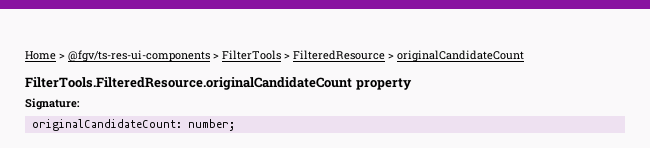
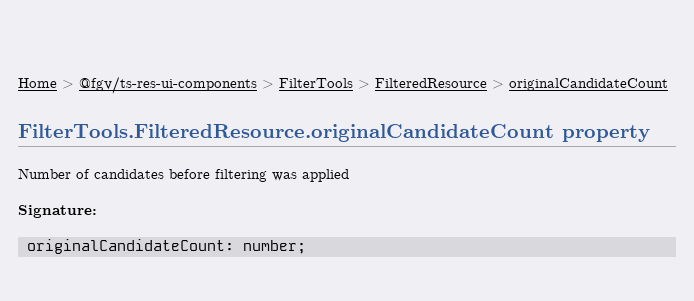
+ Number of candidates before filtering was applied

